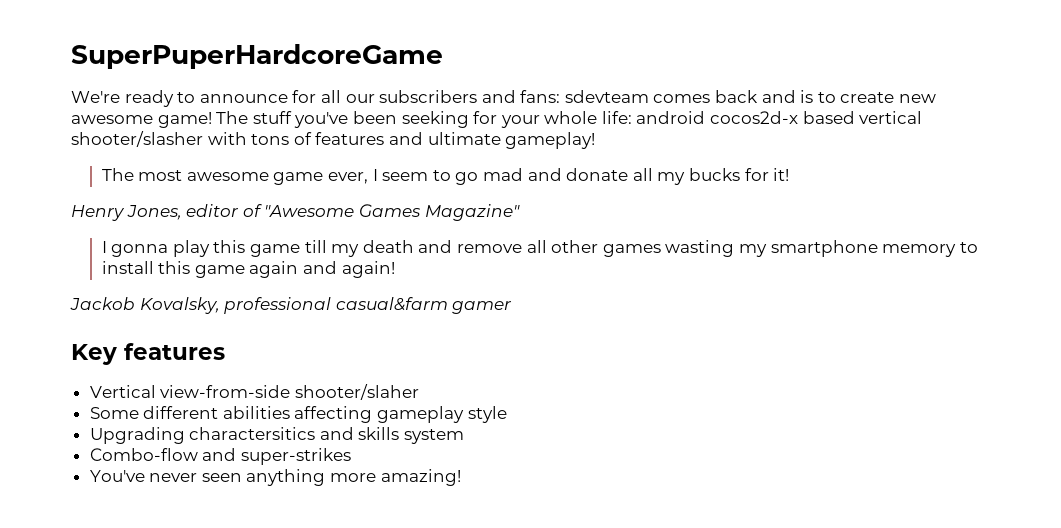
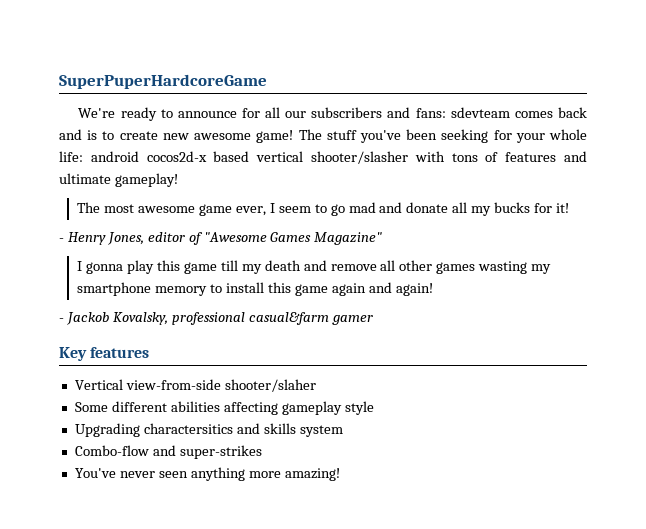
- Henry Jones, editor of "Awesome Games Magazine"
+ - Henry Jones, editor of "Awesome Games Magazine"
- Jackob Kovalsky, professional casual&farm gamer
+ - Jackob Kovalsky, professional casual&farm gamer

